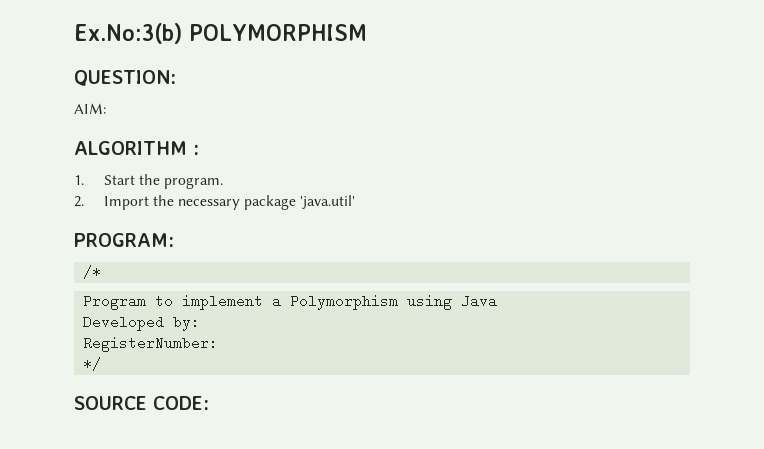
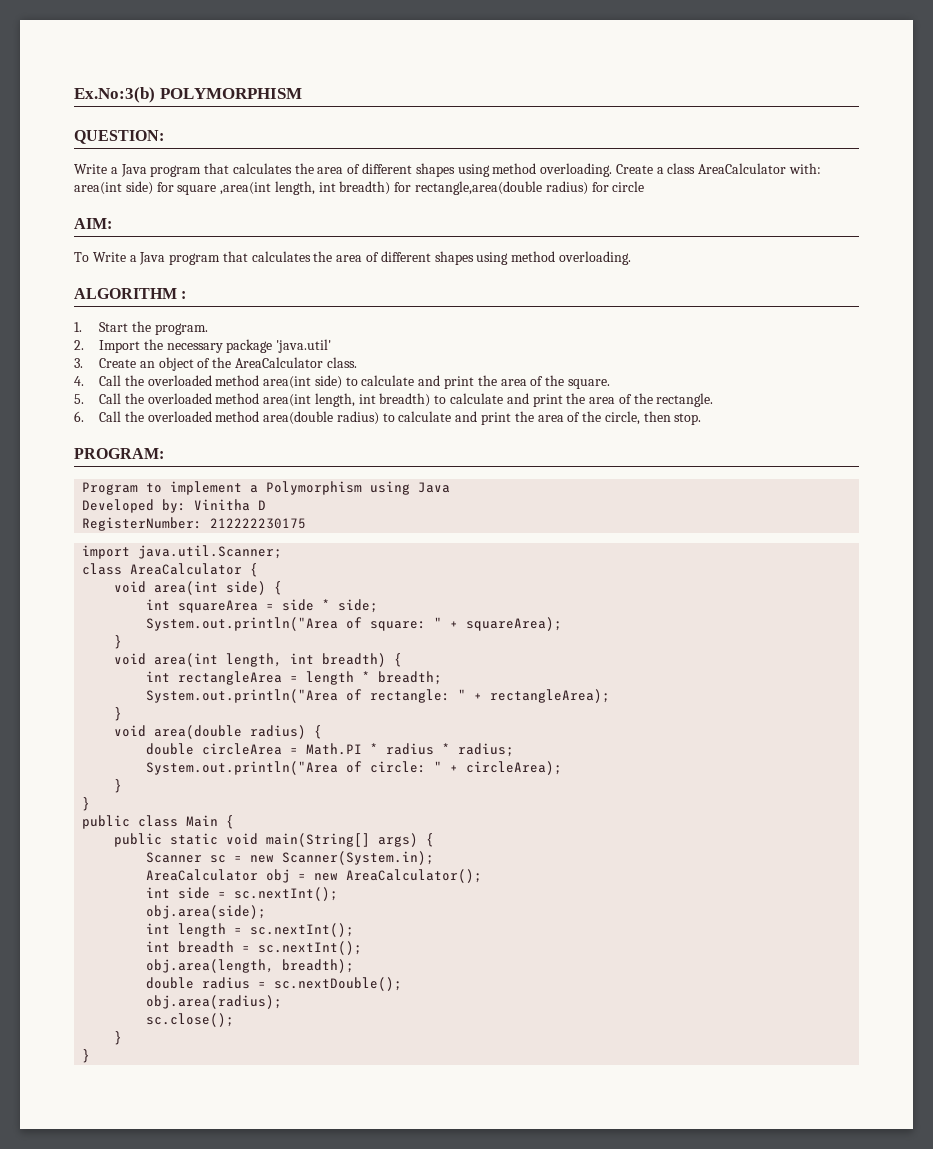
+ Write a Java program that calculates the area of different shapes using method overloading. Create a class AreaCalculator with: area(int side) for square ,area(int length, int breadth) for rectangle,area(double radius) for circle
  AIM:
+ To Write a Java program that calculates the area of different shapes using method overloading.
+ 3. Create an object of the AreaCalculator class.
+ 4. Call the overloaded method area(int side) to calculate and print the area of the square.
+ 5. Call the overloaded method area(int length, int breadth) to calculate and print the area of the rectangle.
+ 6. Call the overloaded method area(double radius) to calculate and print the area of the circle, then stop.
- /*
- Developed by:
+ Developed by: Vinitha D
- RegisterNumber:
- */
- SOURCE CODE:
+ RegisterNumber: 212222230175
+ import java.util.Scanner;
+ class AreaCalculator {
+ void area(int side) {
+ int squareArea = side * side;
+ System.out.println("Area of square: " + squareArea);
+ }
+ void area(int length, int breadth) {
+ int rectangleArea = length * breadth;
+ System.out.println("Area of rectangle: " + rectangleArea);
+ }
+ void area(double radius) {
+ double circleArea = Math.PI * radius * radius;
+ System.out.println("Area of circle: " + circleArea);
+ }
+ }
+ public class Main {
+ public static void main(String[] args) {
+ Scanner sc = new Scanner(System.in);
+ AreaCalculator obj = new AreaCalculator();
+ int side = sc.nextInt();
+ obj.area(side);
+ int length = sc.nextInt();
+ int breadth = sc.nextInt();
+ obj.area(length, breadth);
+ double radius = sc.nextDouble();
+ obj.area(radius);
+ sc.close();
+ }
+ }

